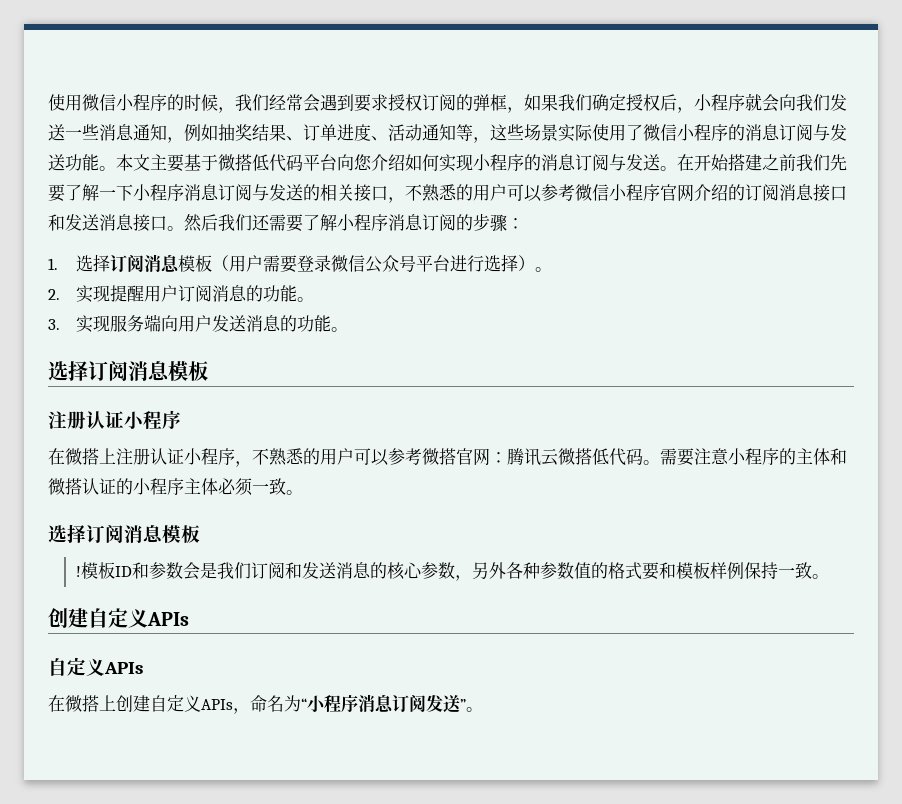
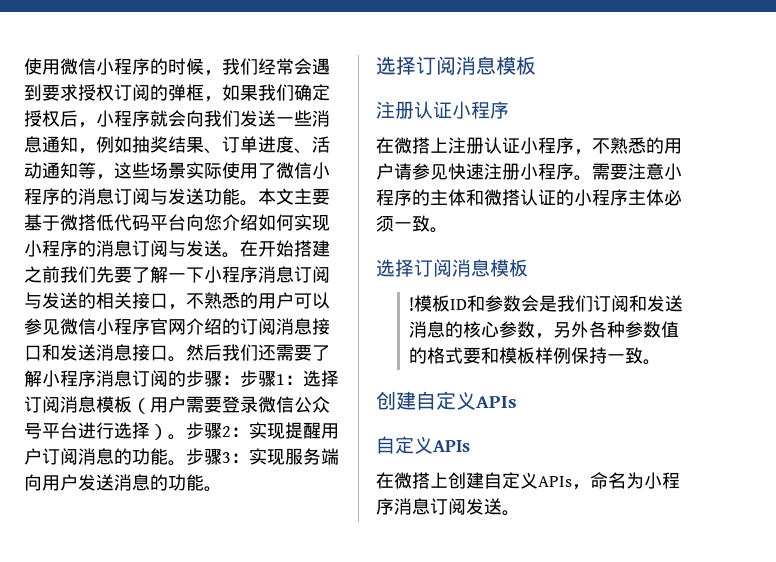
- 在开始搭建之前我们先要了解一下小程序消息订阅与发送的相关接口，不熟悉的用户可以参考微信小程序官网介绍的订阅消息接口和发送消息接口。
+ 在开始搭建之前我们先要了解一下小程序消息订阅与发送的相关接口，不熟悉的用户可以参见微信小程序官网介绍的订阅消息接口和发送消息接口。
- 然后我们还需要了解小程序消息订阅的步骤：
- 1.选择订阅消息模板（用户需要登录微信公众号平台进行选择）。
- 2.实现提醒用户订阅消息的功能。
- 3.实现服务端向用户发送消息的功能。
+ 然后我们还需要了解小程序消息订阅的步骤：步骤1：选择订阅消息模板（用户需要登录微信公众号平台进行选择）。步骤2：实现提醒用户订阅消息的功能。步骤3：实现服务端向用户发送消息的功能。
- 在微搭上注册认证小程序，不熟悉的用户可以参考微搭官网：腾讯云微搭低代码。
+ 在微搭上注册认证小程序，不熟悉的用户请参见快速注册小程序。
- 在微搭上创建自定义APIs，命名为“小程序消息订阅发送”。
+ 在微搭上创建自定义APIs，命名为小程序消息订阅发送。

